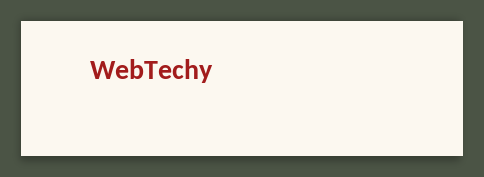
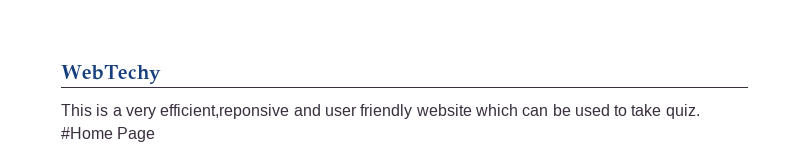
+ This is a very efficient,reponsive and user friendly website which can be used to take quiz. #Home Page

